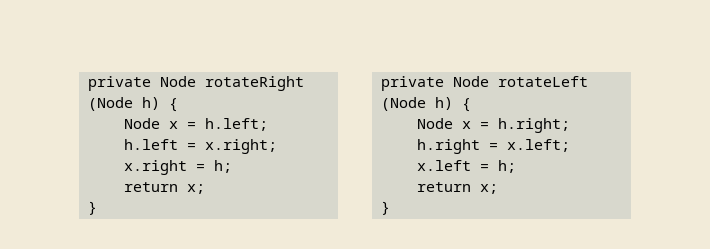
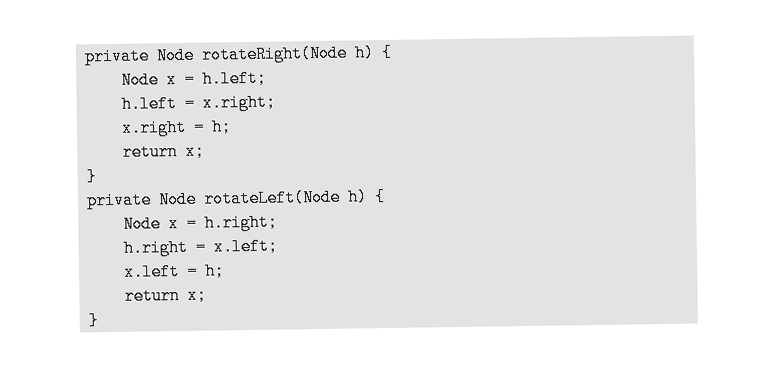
- private Node rotateRight (Node h) {
+ private Node rotateRight(Node h) {
- private Node rotateLeft (Node h) {
+ private Node rotateLeft(Node h) {

